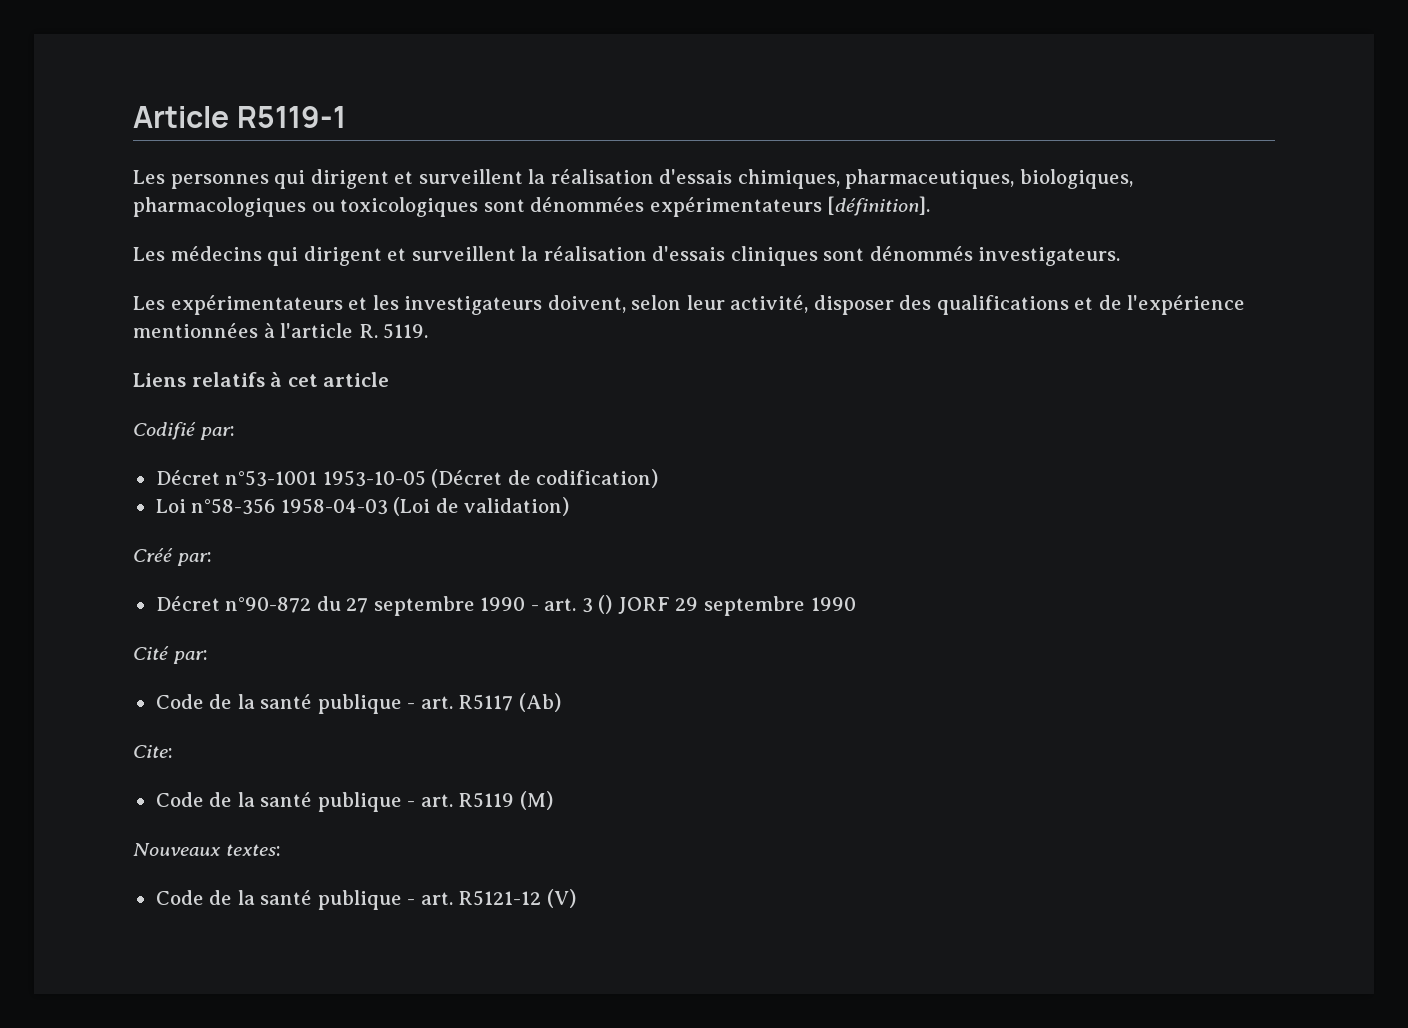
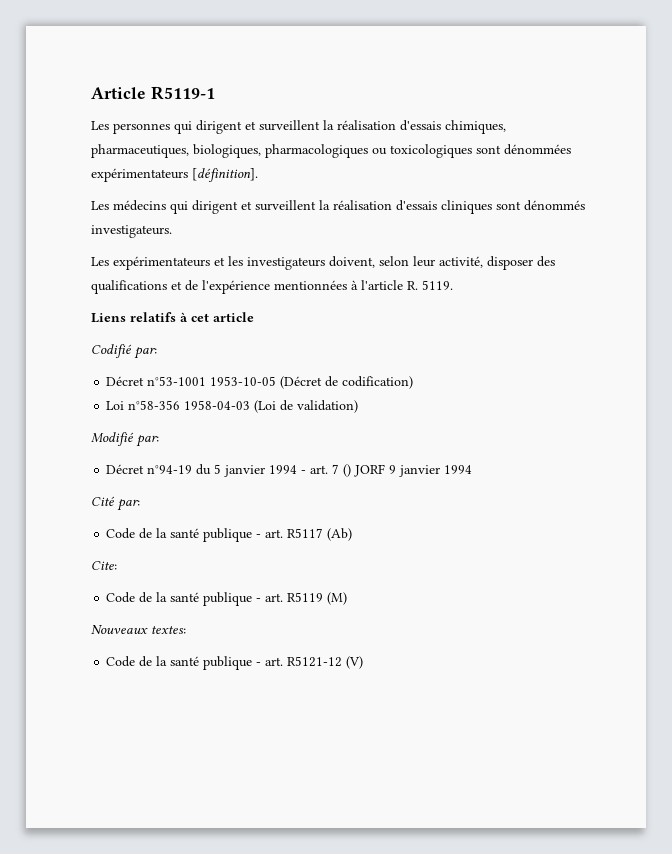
- Créé par:
- Décret n°90-872 du 27 septembre 1990 - art. 3 () JORF 29 septembre 1990
+ Modifié par:
+ Décret n°94-19 du 5 janvier 1994 - art. 7 () JORF 9 janvier 1994

